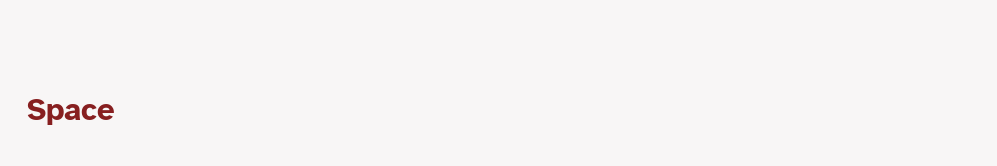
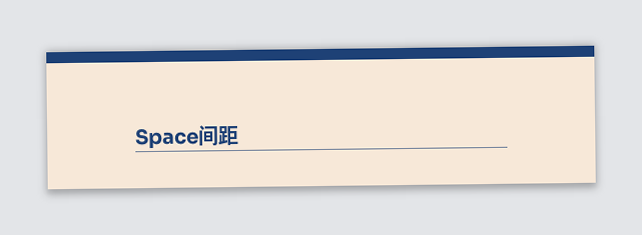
- Space
+ Space间距

